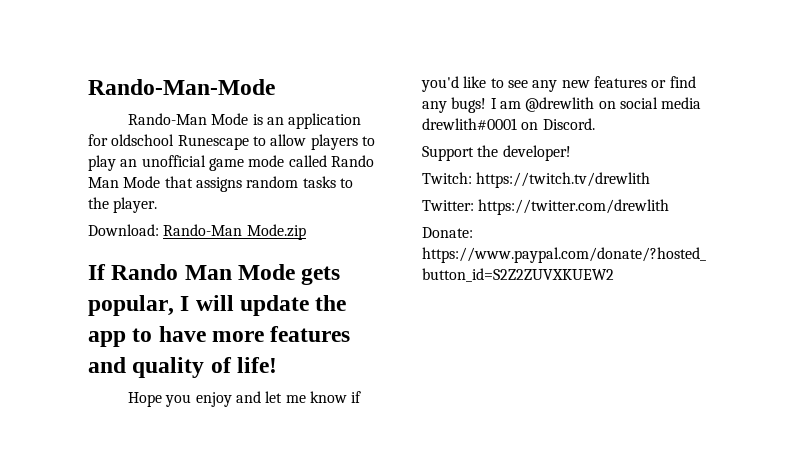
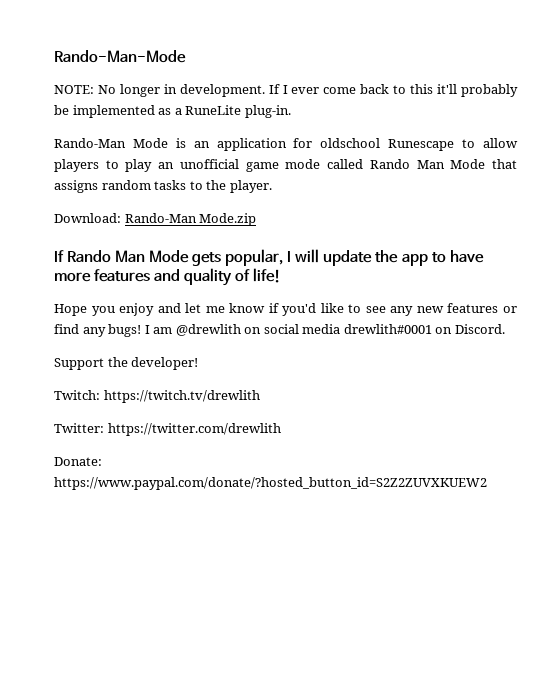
+ NOTE: No longer in development. If I ever come back to this it'll probably be implemented as a RuneLite plug-in.

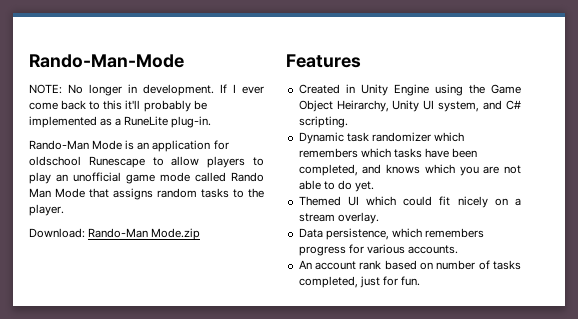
- If Rando Man Mode gets popular, I will update the app to have more features and quality of life!
- Hope you enjoy and let me know if you'd like to see any new features or find any bugs! I am @drewlith on social media drewlith#0001 on Discord.
- Support the developer!
- Twitch: https://twitch.tv/drewlith
- Twitter: https://twitter.com/drewlith
- Donate: https://www.paypal.com/donate/?hosted_button_id=S2Z2ZUVXKUEW2
+ Features
+ Created in Unity Engine using the Game Object Heirarchy, Unity UI system, and C# scripting.
+ Dynamic task randomizer which remembers which tasks have been completed, and knows which you are not able to do yet.
+ Themed UI which could fit nicely on a stream overlay.
+ Data persistence, which remembers progress for various accounts.
+ An account rank based on number of tasks completed, just for fun.

